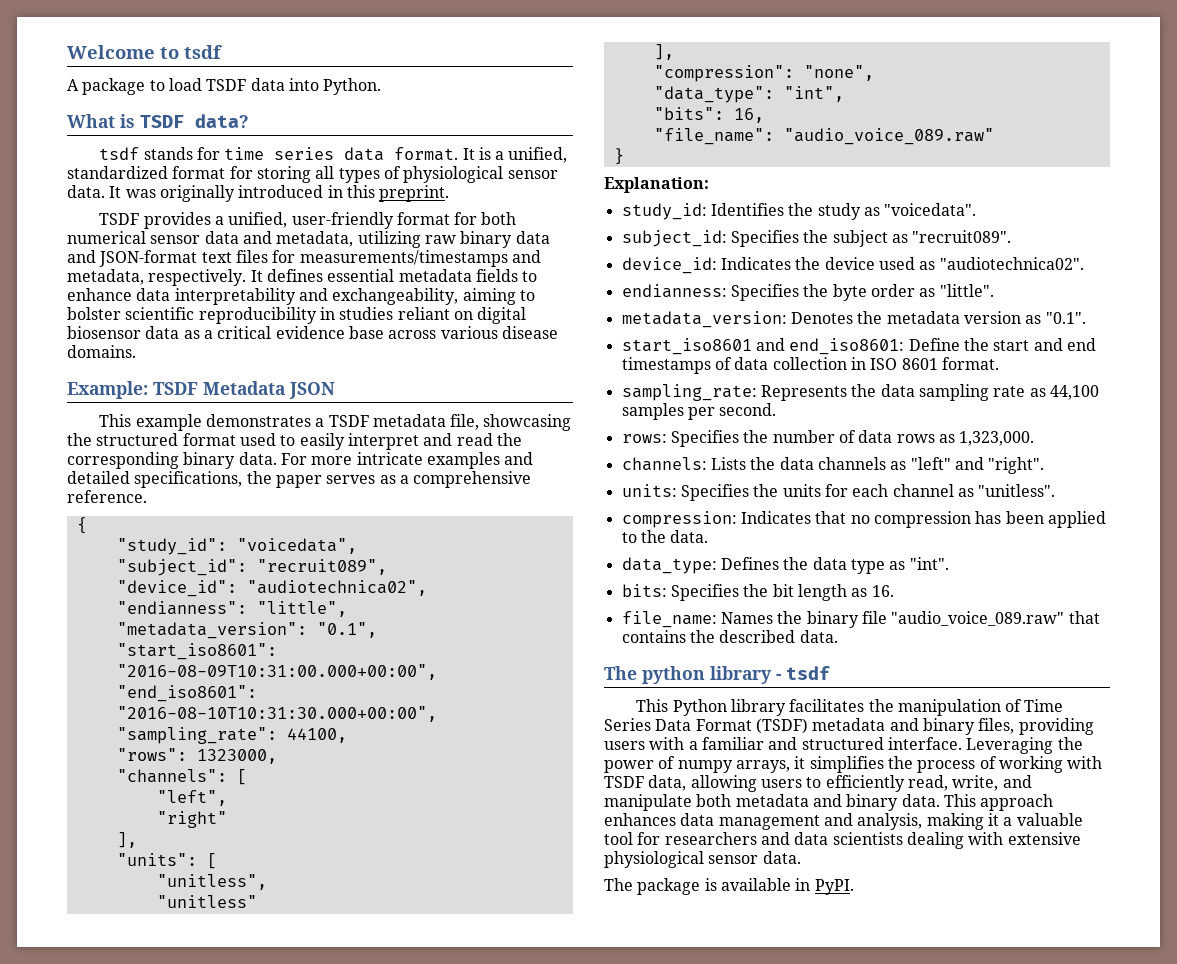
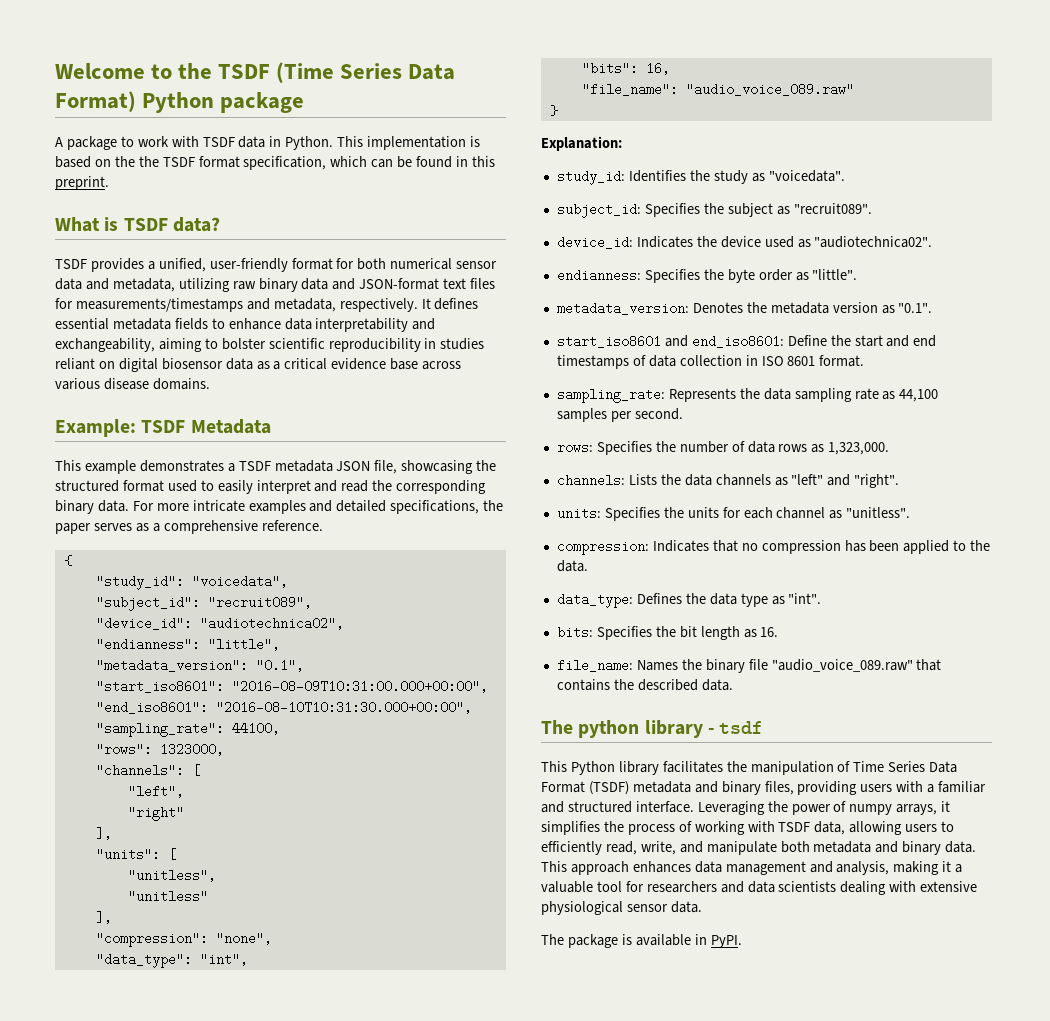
- Welcome to tsdf
+ Welcome to the TSDF (Time Series Data Format) Python package
- A package to load TSDF data into Python.
+ A package to work with TSDF data in Python. This implementation is based on the the TSDF format specification, which can be found in this preprint.
  What is TSDF data?
- tsdf stands for time series data format. It is a unified, standardized format for storing all types of physiological sensor data. It was originally introduced in this preprint.
- Example: TSDF Metadata JSON
+ Example: TSDF Metadata
- This example demonstrates a TSDF metadata file, showcasing the structured format used to easily interpret and read the corresponding binary data.
+ This example demonstrates a TSDF metadata JSON file, showcasing the structured format used to easily interpret and read the corresponding binary data.

